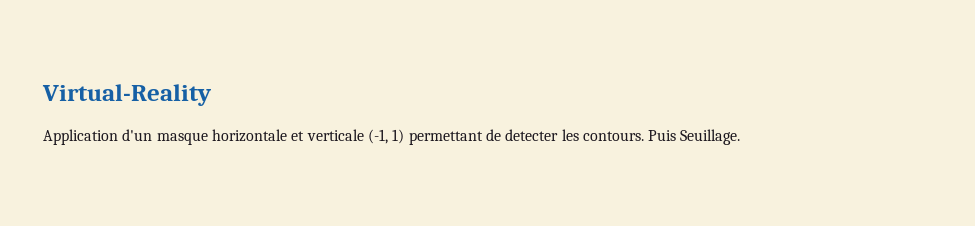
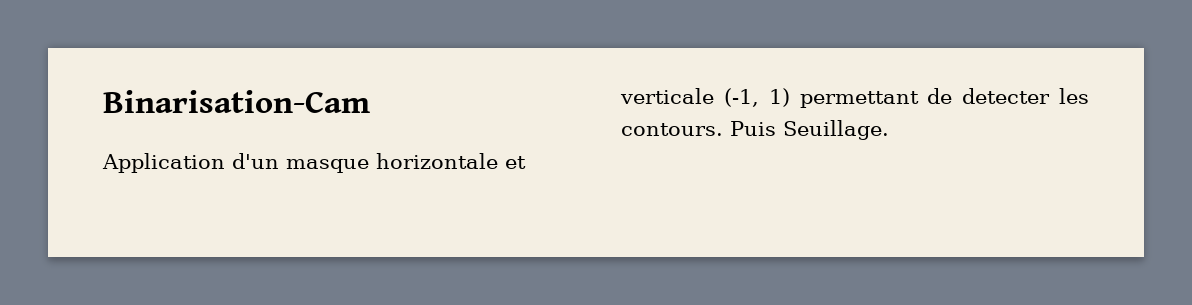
- Virtual-Reality
+ Binarisation-Cam

